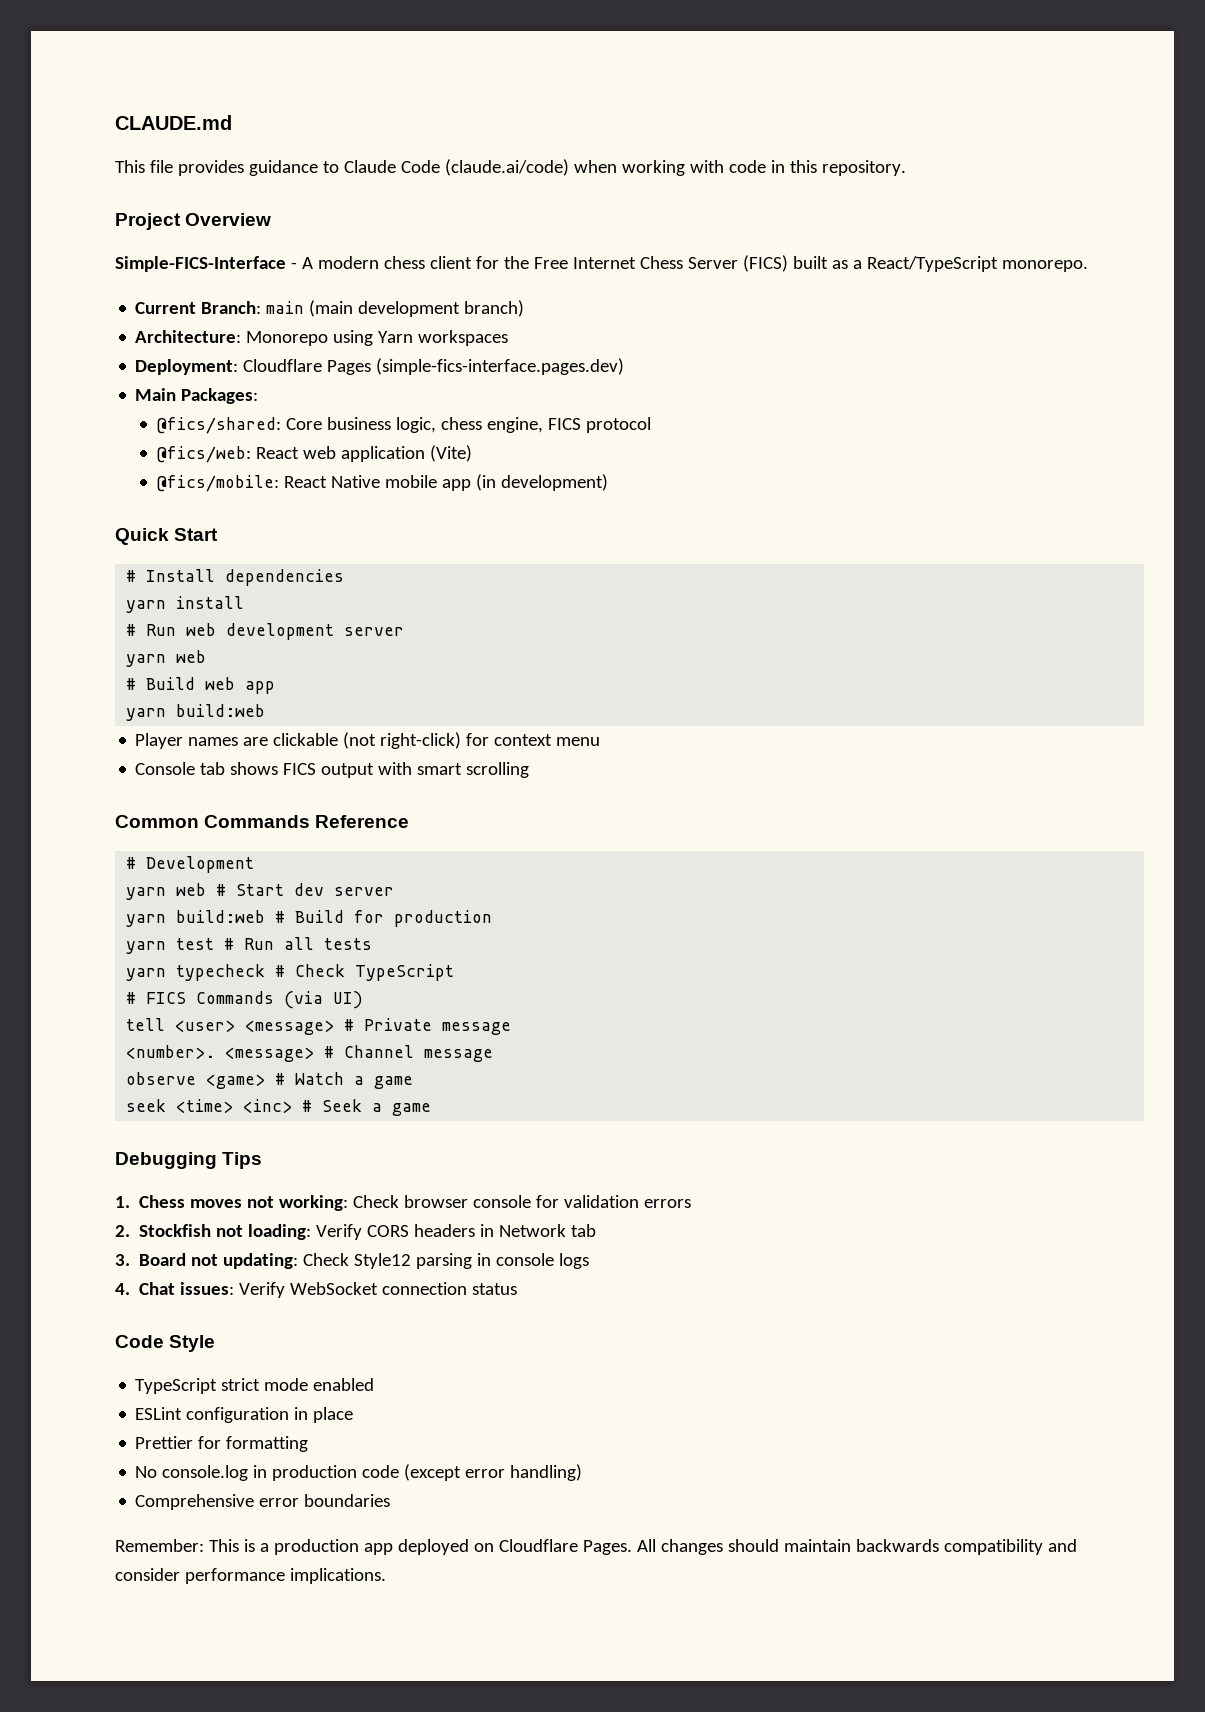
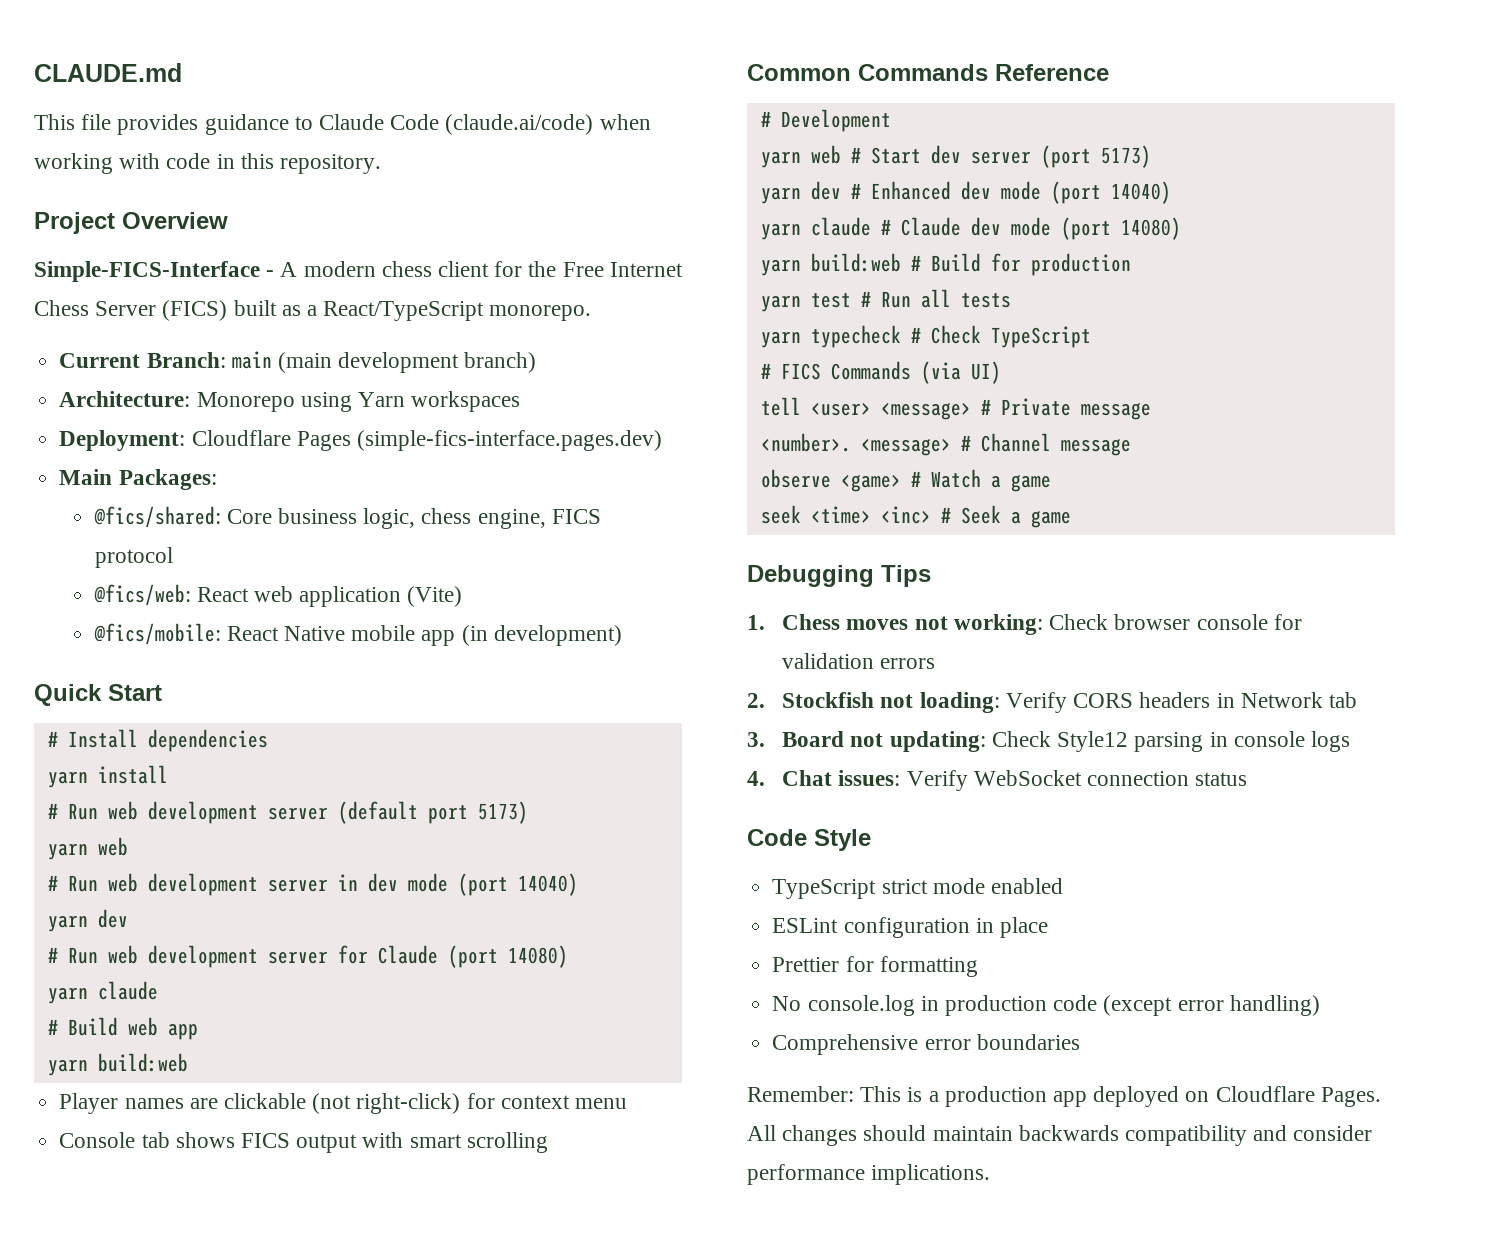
- # Run web development server
+ # Run web development server (default port 5173)
  yarn web
+ # Run web development server in dev mode (port 14040)
+ yarn dev
+ # Run web development server for Claude (port 14080)
+ yarn claude
- yarn web # Start dev server
+ yarn web # Start dev server (port 5173)
+ yarn dev # Enhanced dev mode (port 14040)
+ yarn claude # Claude dev mode (port 14080)

